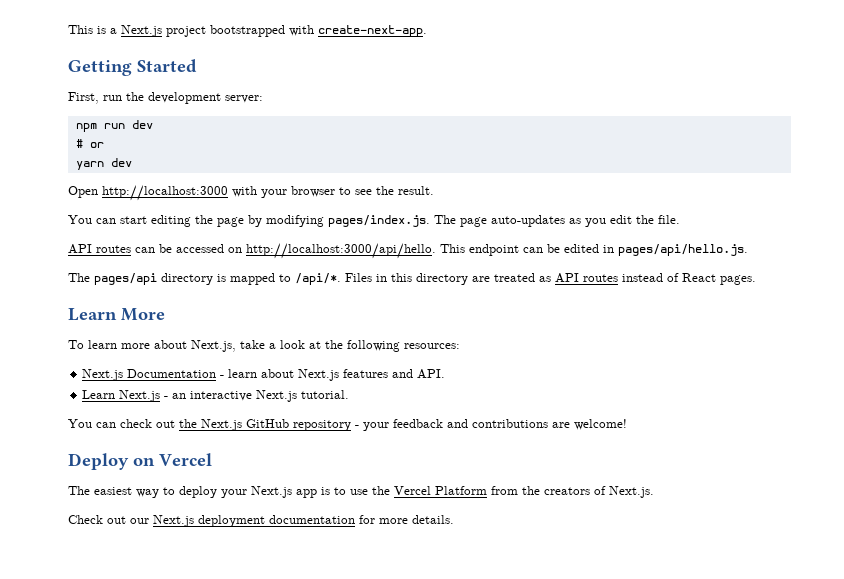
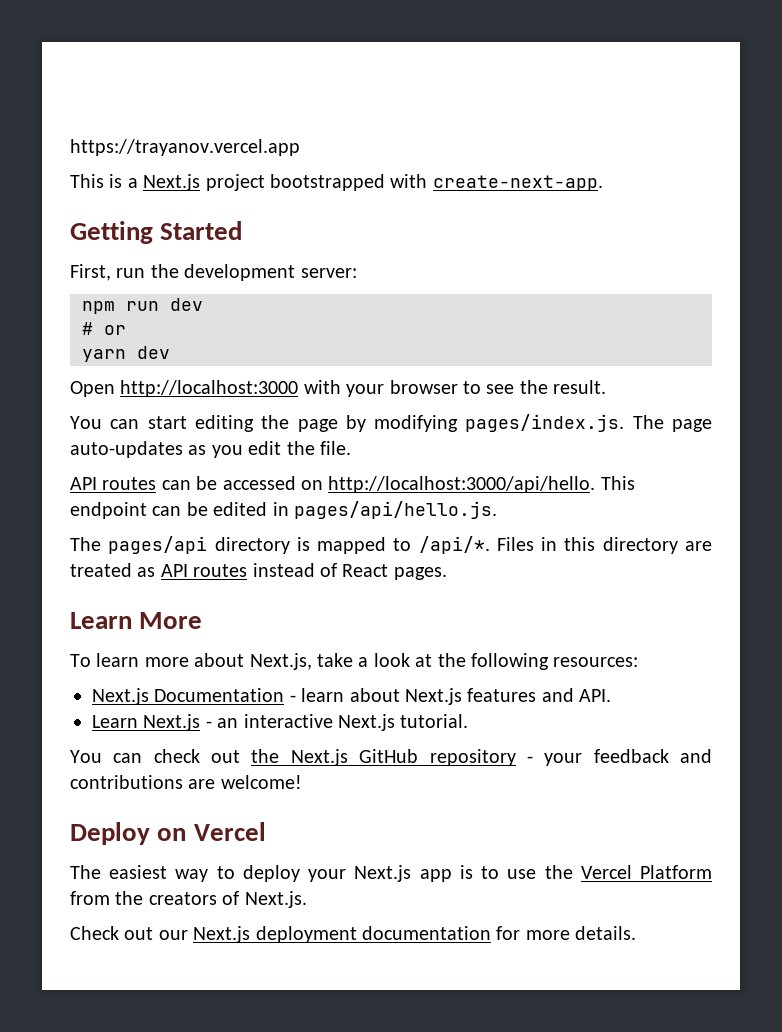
+ https://trayanov.vercel.app

